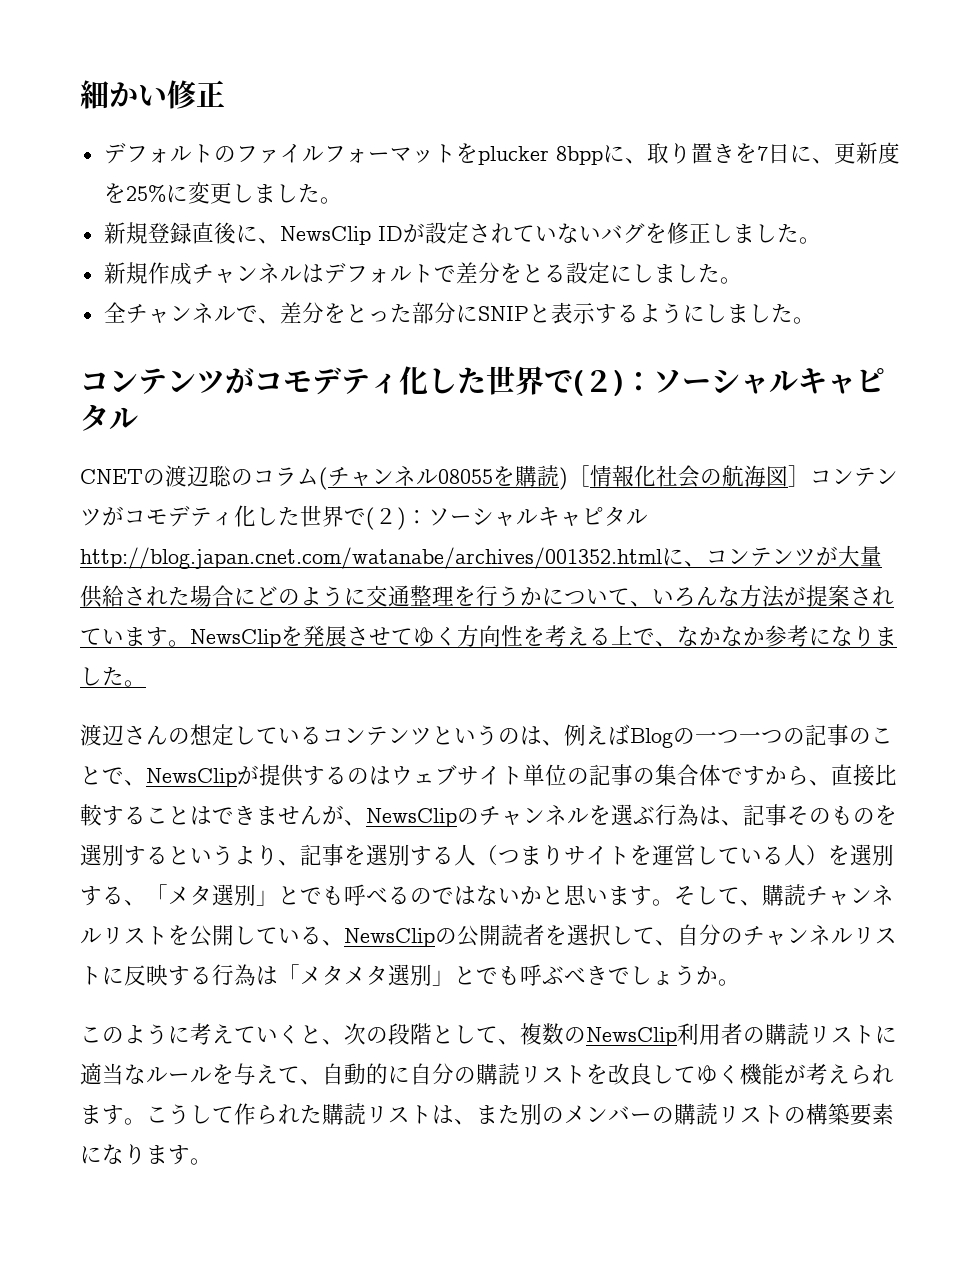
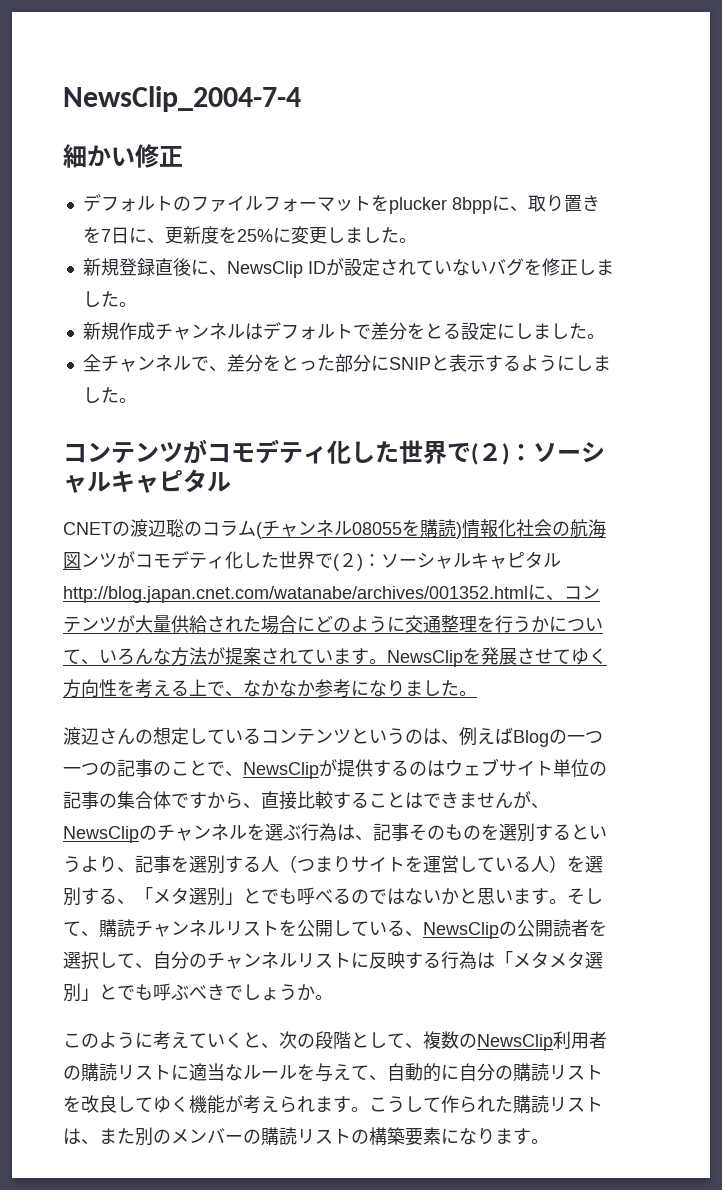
+ NewsClip_2004-7-4
- CNETの渡辺聡のコラム(チャンネル08055を購読)［情報化社会の航海図］コンテンツがコモデティ化した世界で(２)：ソーシャルキャピタルhttp://blog.japan.cnet.com/watanabe/archives/001352.htmlに、コンテンツが大量供給された場合にどのように交通整理を行うかについて、いろんな方法が提案されています。
+ CNETの渡辺聡のコラム(チャンネル08055を購読)情報化社会の航海図ンツがコモデティ化した世界で(２)：ソーシャルキャピタルhttp://blog.japan.cnet.com/watanabe/archives/001352.htmlに、コンテンツが大量供給された場合にどのように交通整理を行うかについて、いろんな方法が提案されています。

